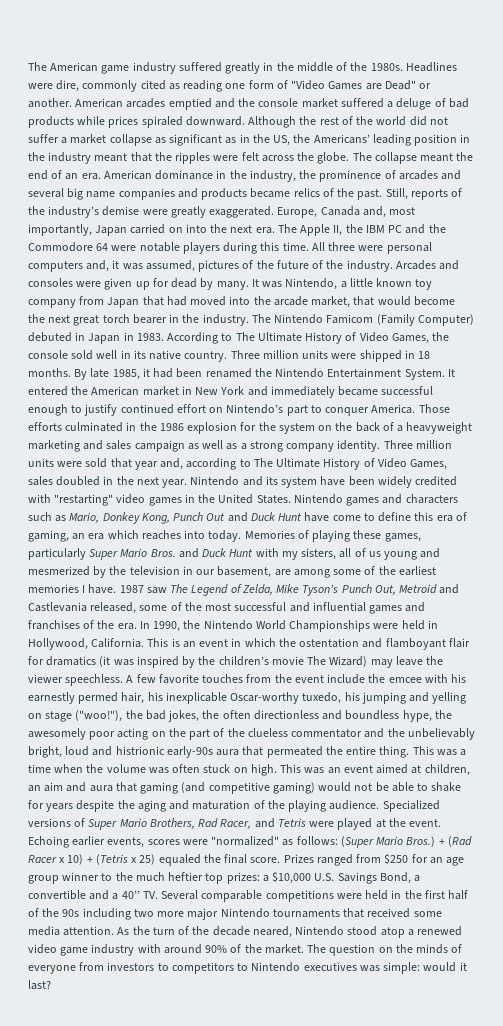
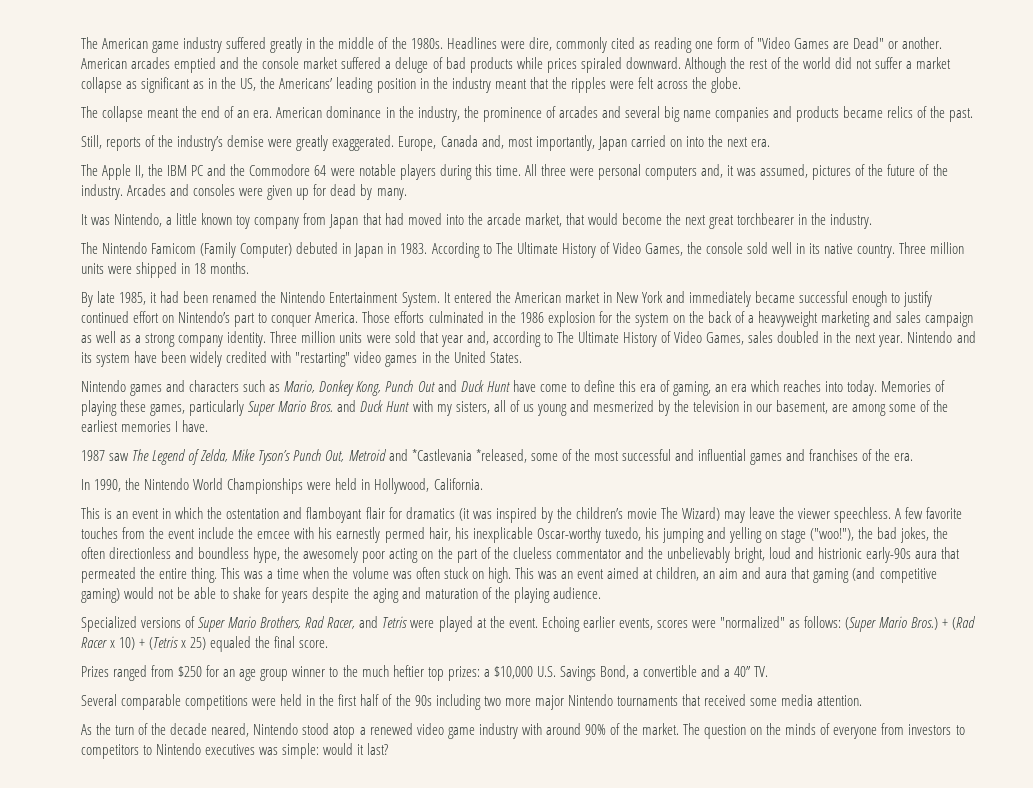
- Although the rest of the world did not suffer a market collapse as significant as in the US, the Americans’ leading position in the industry meant that the ripples were felt across the globe. The collapse meant the end of an era.
+ Although the rest of the world did not suffer a market collapse as significant as in the US, the Americans’ leading position in the industry meant that the ripples were felt across the globe.
+ The collapse meant the end of an era.
- American dominance in the industry, the prominence of arcades and several big name companies and products became relics of the past. Still, reports of the industry’s demise were greatly exaggerated.
+ American dominance in the industry, the prominence of arcades and several big name companies and products became relics of the past.
+ Still, reports of the industry’s demise were greatly exaggerated.
- Europe, Canada and, most importantly, Japan carried on into the next era. The Apple II, the IBM PC and the Commodore 64 were notable players during this time.
+ Europe, Canada and, most importantly, Japan carried on into the next era.
+ The Apple II, the IBM PC and the Commodore 64 were notable players during this time.
- Arcades and consoles were given up for dead by many. It was Nintendo, a little known toy company from Japan that had moved into the arcade market, that would become the next great torch bearer in the industry. The Nintendo Famicom (Family Computer) debuted in Japan in 1983.
+ Arcades and consoles were given up for dead by many.
+ It was Nintendo, a little known toy company from Japan that had moved into the arcade market, that would become the next great torchbearer in the industry.
+ The Nintendo Famicom (Family Computer) debuted in Japan in 1983.
- Three million units were shipped in 18 months. By late 1985, it had been renamed the Nintendo Entertainment System.
+ Three million units were shipped in 18 months.
+ By late 1985, it had been renamed the Nintendo Entertainment System.
- Nintendo and its system have been widely credited with "restarting" video games in the United States. Nintendo games and characters such as Mario, Donkey Kong, Punch Out and Duck Hunt have come to define this era of gaming, an era which reaches into today.
+ Nintendo and its system have been widely credited with "restarting" video games in the United States.
+ Nintendo games and characters such as Mario, Donkey Kong, Punch Out and Duck Hunt have come to define this era of gaming, an era which reaches into today.
- Memories of playing these games, particularly Super Mario Bros. and Duck Hunt with my sisters, all of us young and mesmerized by the television in our basement, are among some of the earliest memories I have. 1987 saw The Legend of Zelda, Mike Tyson’s Punch Out, Metroid and Castlevania released, some of the most successful and influential games and franchises of the era. In 1990, the Nintendo World Championships were held in Hollywood, California. This is an event in which the ostentation and flamboyant flair for dramatics (it was inspired by the children’s movie The Wizard) may leave the viewer speechless.
+ Memories of playing these games, particularly Super Mario Bros. and Duck Hunt with my sisters, all of us young and mesmerized by the television in our basement, are among some of the earliest memories I have.
+ 1987 saw The Legend of Zelda, Mike Tyson’s Punch Out, Metroid and *Castlevania *released, some of the most successful and influential games and franchises of the era.
+ In 1990, the Nintendo World Championships were held in Hollywood, California.
+ This is an event in which the ostentation and flamboyant flair for dramatics (it was inspired by the children’s movie The Wizard) may leave the viewer speechless.
- This was an event aimed at children, an aim and aura that gaming (and competitive gaming) would not be able to shake for years despite the aging and maturation of the playing audience. Specialized versions of Super Mario Brothers, Rad Racer, and Tetris were played at the event.
+ This was an event aimed at children, an aim and aura that gaming (and competitive gaming) would not be able to shake for years despite the aging and maturation of the playing audience.
+ Specialized versions of Super Mario Brothers, Rad Racer, and Tetris were played at the event.
- + (Rad Racer x 10) + (Tetris x 25) equaled the final score. Prizes ranged from $250 for an age group winner to the much heftier top prizes:
+ + (Rad Racer x 10) + (Tetris x 25) equaled the final score.
+ Prizes ranged from $250 for an age group winner to the much heftier top prizes:
- a $10,000 U.S. Savings Bond, a convertible and a 40’’ TV. Several comparable competitions were held in the first half of the 90s including two more major Nintendo tournaments that received some media attention. As the turn of the decade neared, Nintendo stood atop a renewed video game industry with around 90% of the market.
+ a $10,000 U.S. Savings Bond, a convertible and a 40’’ TV.
+ Several comparable competitions were held in the first half of the 90s including two more major Nintendo tournaments that received some media attention.
+ As the turn of the decade neared, Nintendo stood atop a renewed video game industry with around 90% of the market.

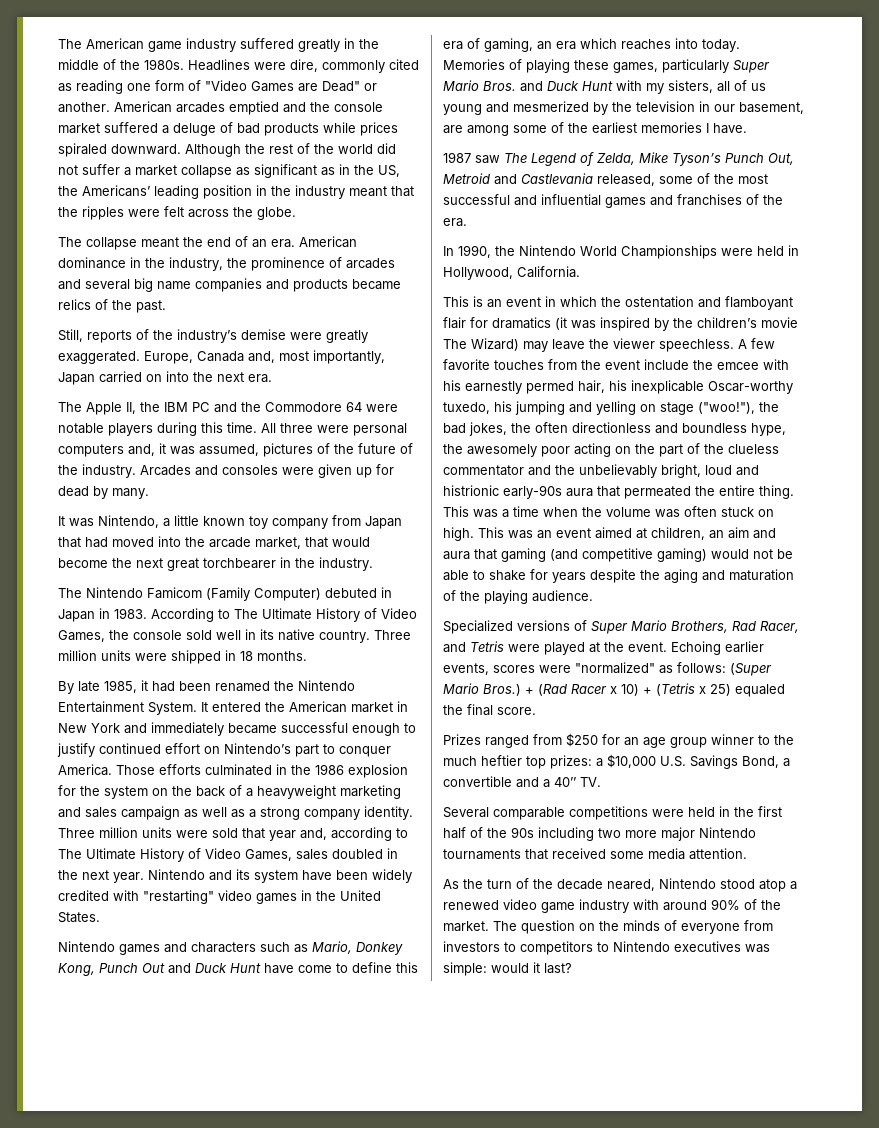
- 1987 saw The Legend of Zelda, Mike Tyson’s Punch Out, Metroid and *Castlevania *released, some of the most successful and influential games and franchises of the era.
+ 1987 saw The Legend of Zelda, Mike Tyson’s Punch Out, Metroid and Castlevania released, some of the most successful and influential games and franchises of the era.

